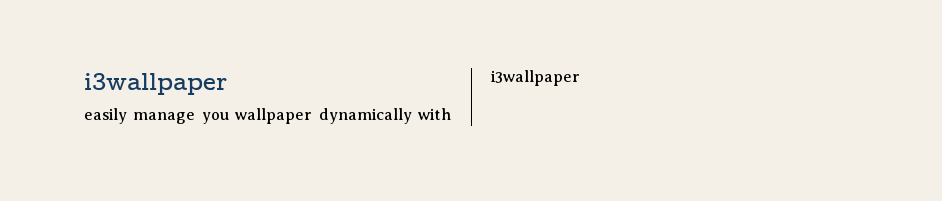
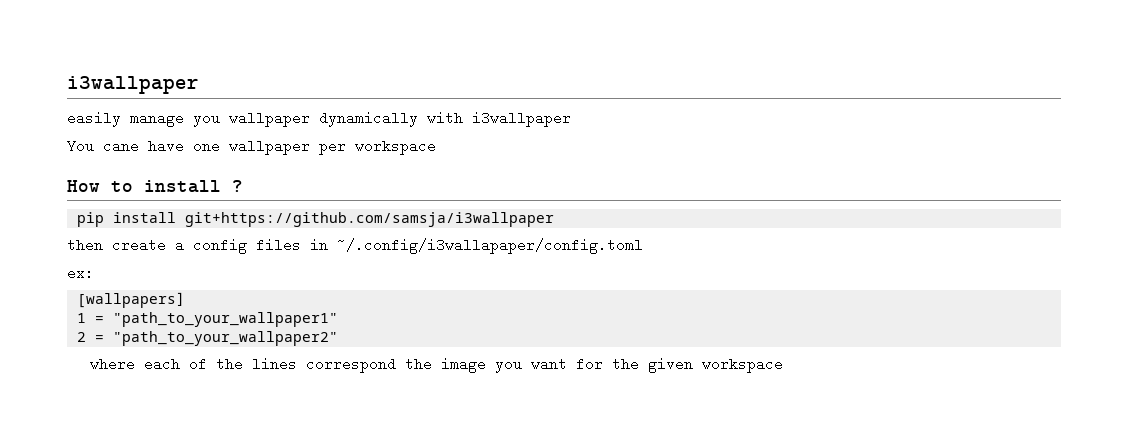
+ You cane have one wallpaper per workspace
+ How to install ?
+ pip install git+https://github.com/samsja/i3wallpaper
+ then create a config files in ~/.config/i3wallapaper/config.toml
+ ex:
+ [wallpapers]
+ 1 = "path_to_your_wallpaper1"
+ 2 = "path_to_your_wallpaper2"
+ where each of the lines correspond the image you want for the given workspace

